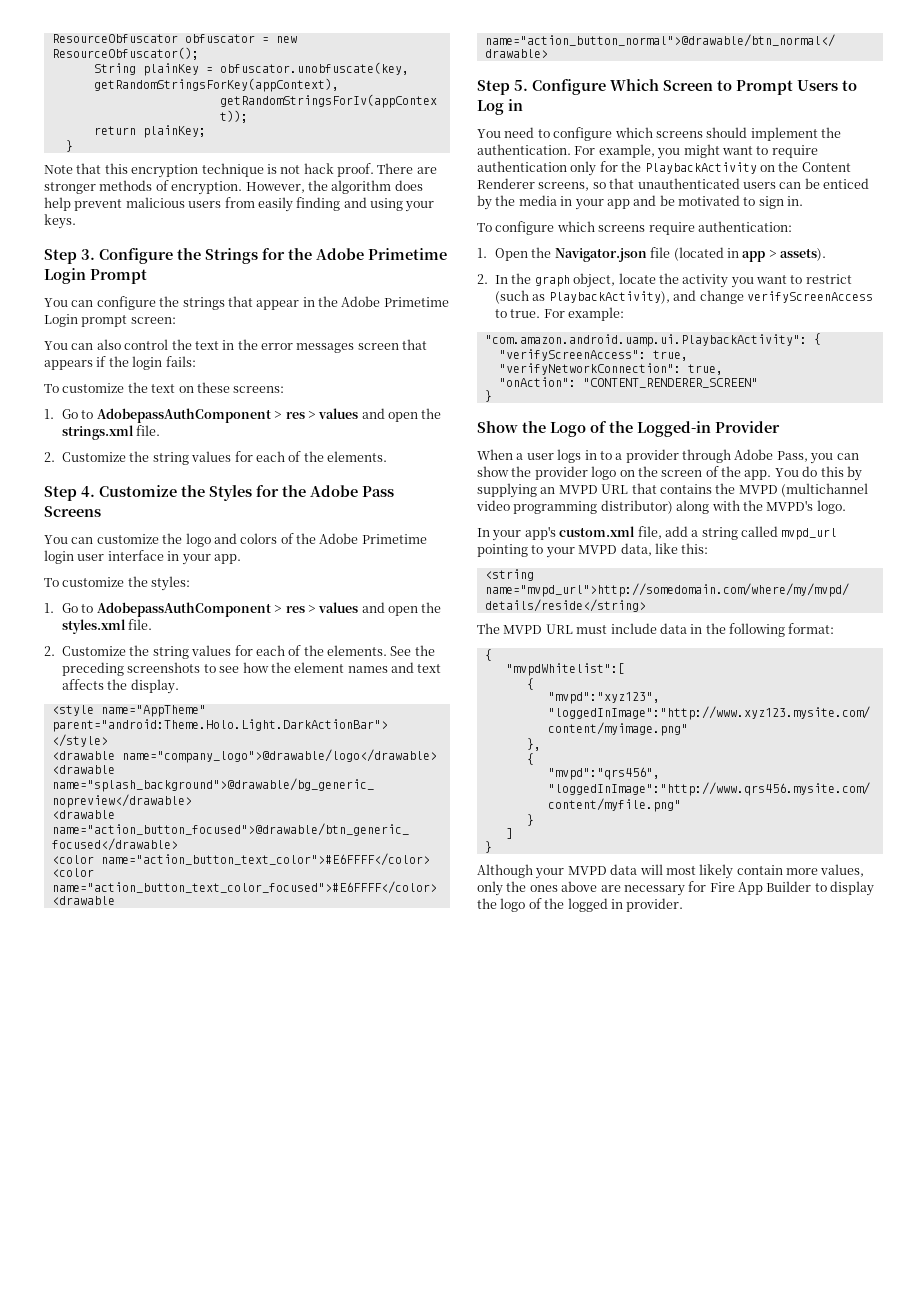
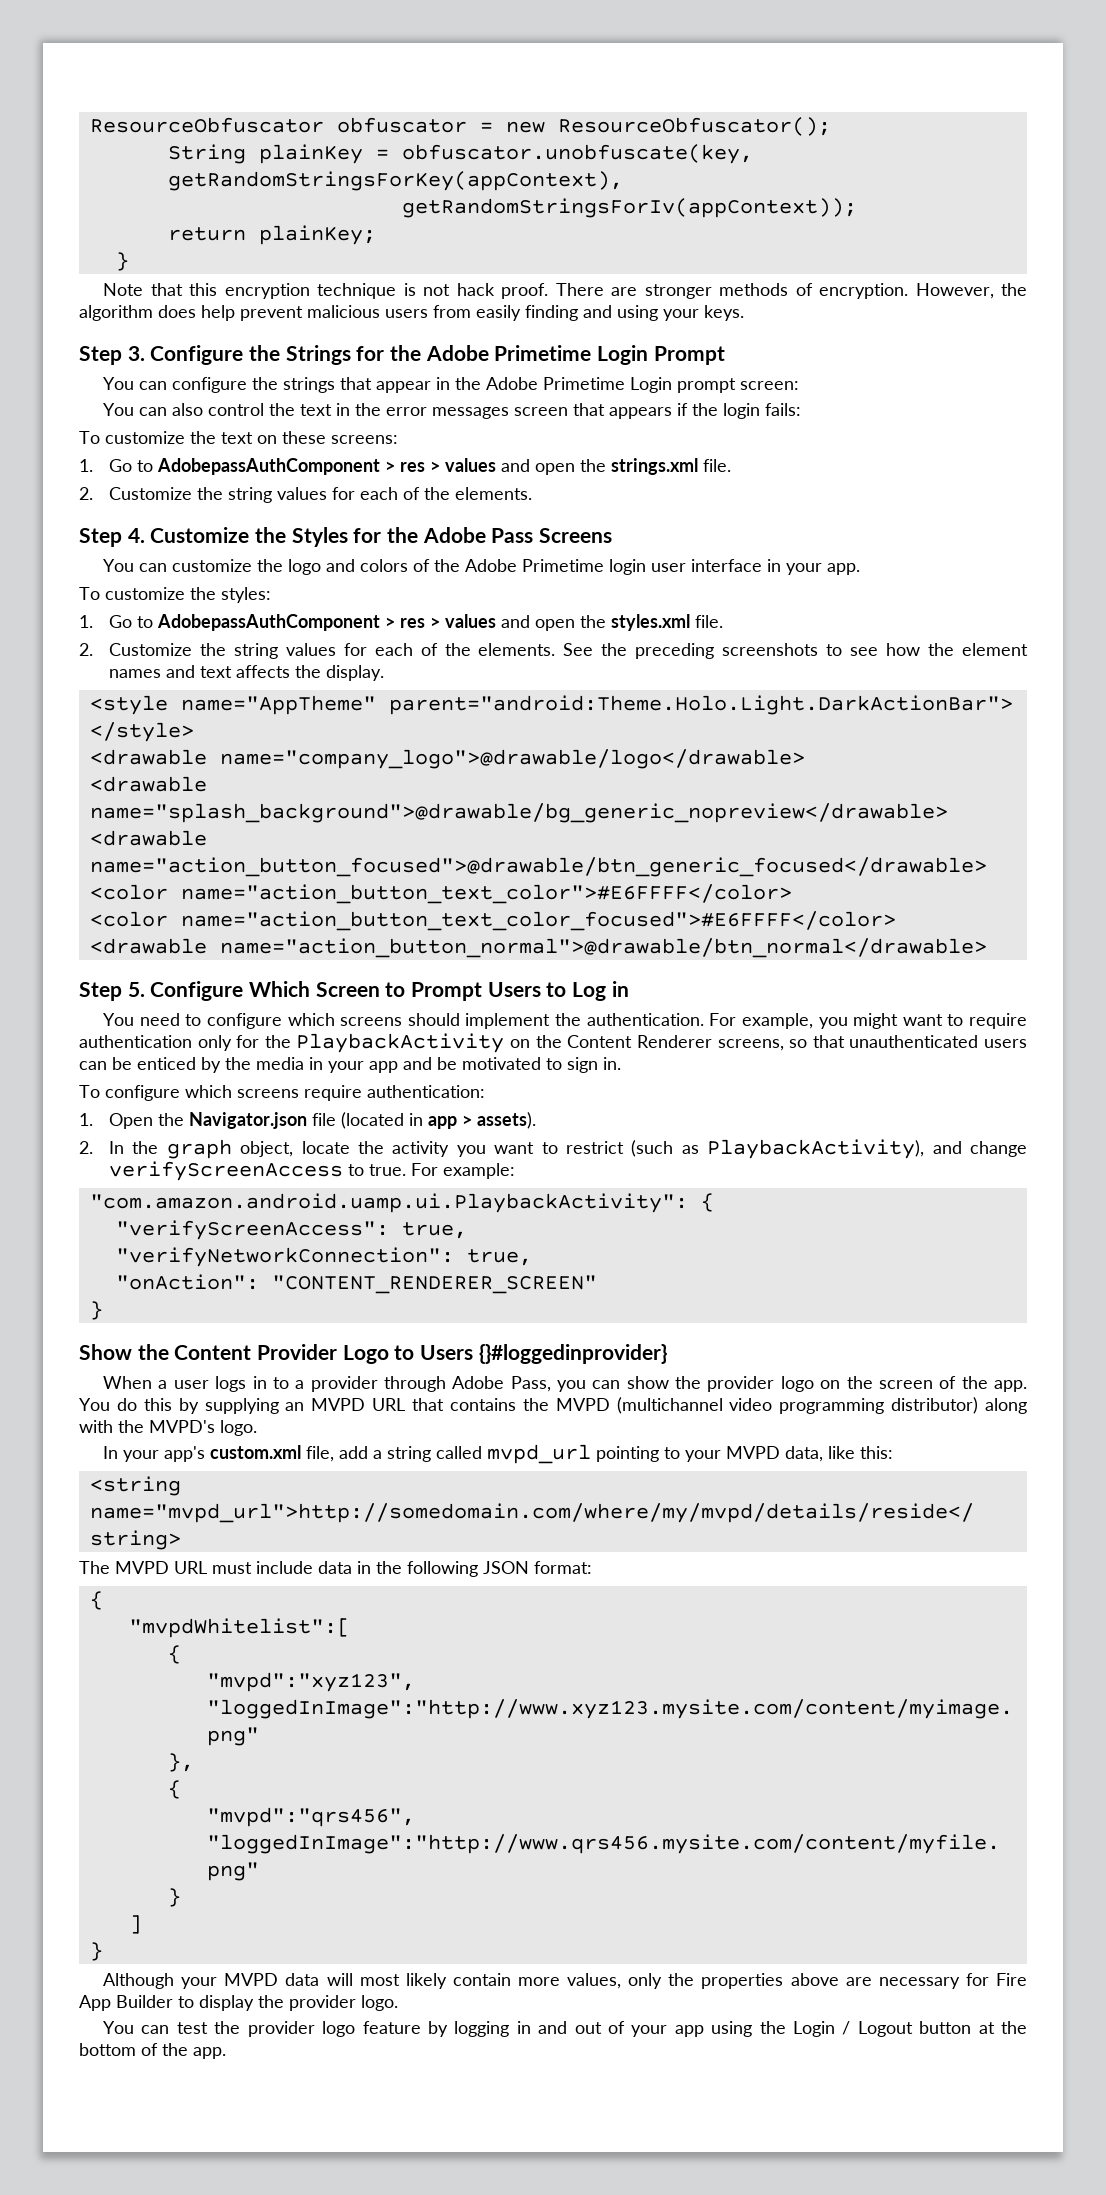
- Show the Logo of the Logged-in Provider
+ Show the Content Provider Logo to Users {}#loggedinprovider}
- The MVPD URL must include data in the following format:
+ The MVPD URL must include data in the following JSON format:
- Although your MVPD data will most likely contain more values, only the ones above are necessary for Fire App Builder to display the logo of the logged in provider.
+ Although your MVPD data will most likely contain more values, only the properties above are necessary for Fire App Builder to display the provider logo.
+ You can test the provider logo feature by logging in and out of your app using the Login / Logout button at the bottom of the app.

